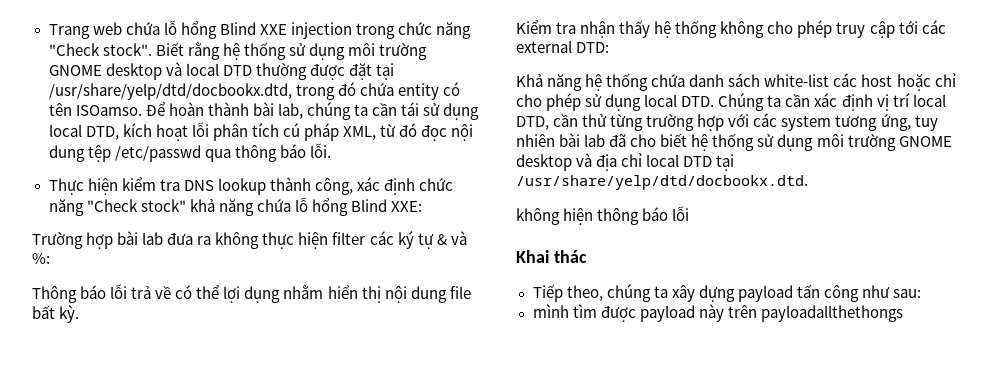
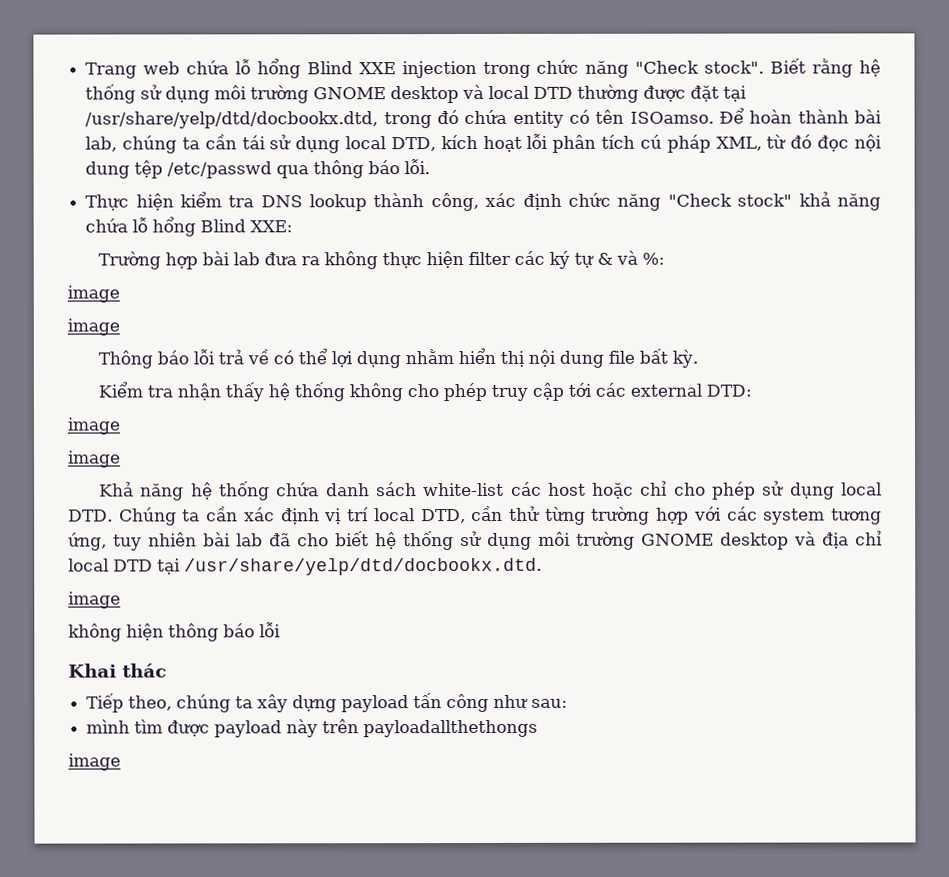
  Trường hợp bài lab đưa ra không thực hiện filter các ký tự & và %:
+ image
+ image
  Kiểm tra nhận thấy hệ thống không cho phép truy cập tới các external DTD:
+ image
+ image
  Khả năng hệ thống chứa danh sách white-list các host hoặc chỉ cho phép sử dụng local DTD. Chúng ta cần xác định vị trí local DTD, cần thử từng trường hợp với các system tương ứng, tuy nhiên bài lab đã cho biết hệ thống sử dụng môi trường GNOME desktop và địa chỉ local DTD tại /usr/share/yelp/dtd/docbookx.dtd.
+ image
  mình tìm được payload này trên payloadallthethongs
+ image

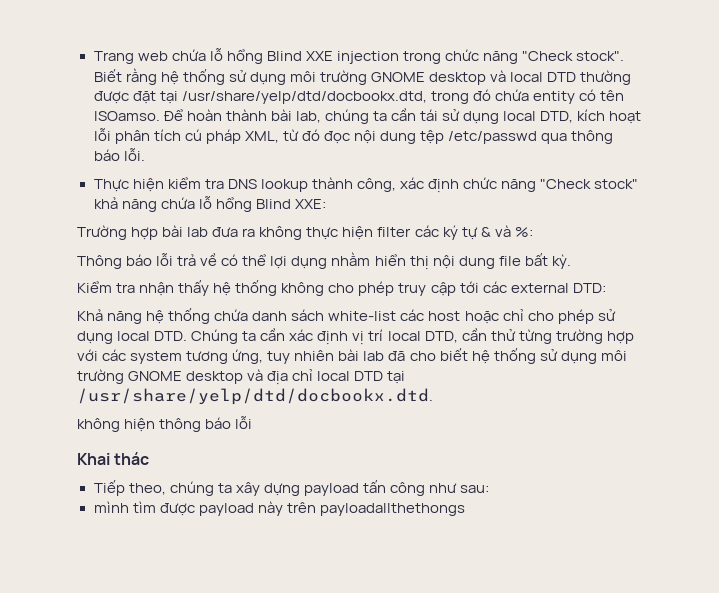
  Trường hợp bài lab đưa ra không thực hiện filter các ký tự & và %:
- image
- image
  Kiểm tra nhận thấy hệ thống không cho phép truy cập tới các external DTD:
- image
- image
  Khả năng hệ thống chứa danh sách white-list các host hoặc chỉ cho phép sử dụng local DTD. Chúng ta cần xác định vị trí local DTD, cần thử từng trường hợp với các system tương ứng, tuy nhiên bài lab đã cho biết hệ thống sử dụng môi trường GNOME desktop và địa chỉ local DTD tại /usr/share/yelp/dtd/docbookx.dtd.
- image
  mình tìm được payload này trên payloadallthethongs
- image

